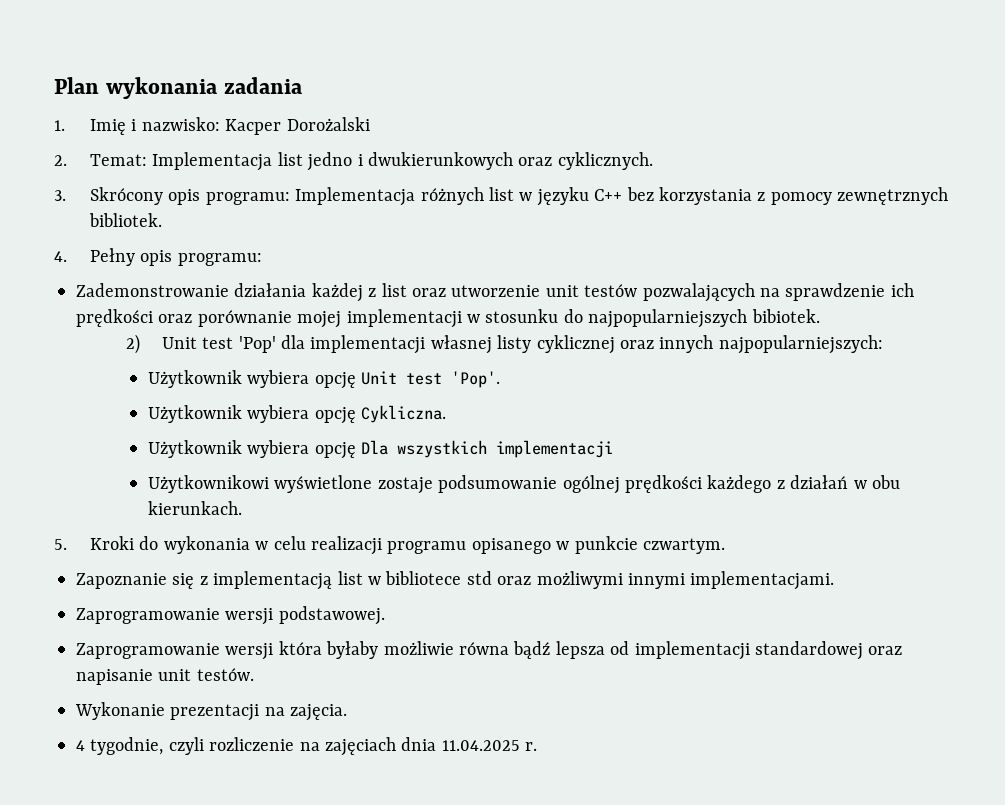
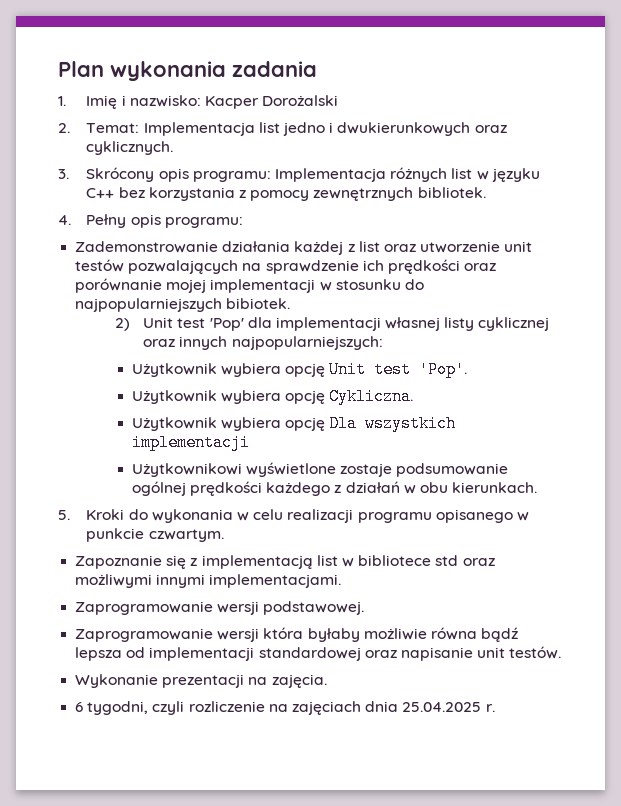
- 4 tygodnie, czyli rozliczenie na zajęciach dnia 11.04.2025 r.
+ 6 tygodni, czyli rozliczenie na zajęciach dnia 25.04.2025 r.

